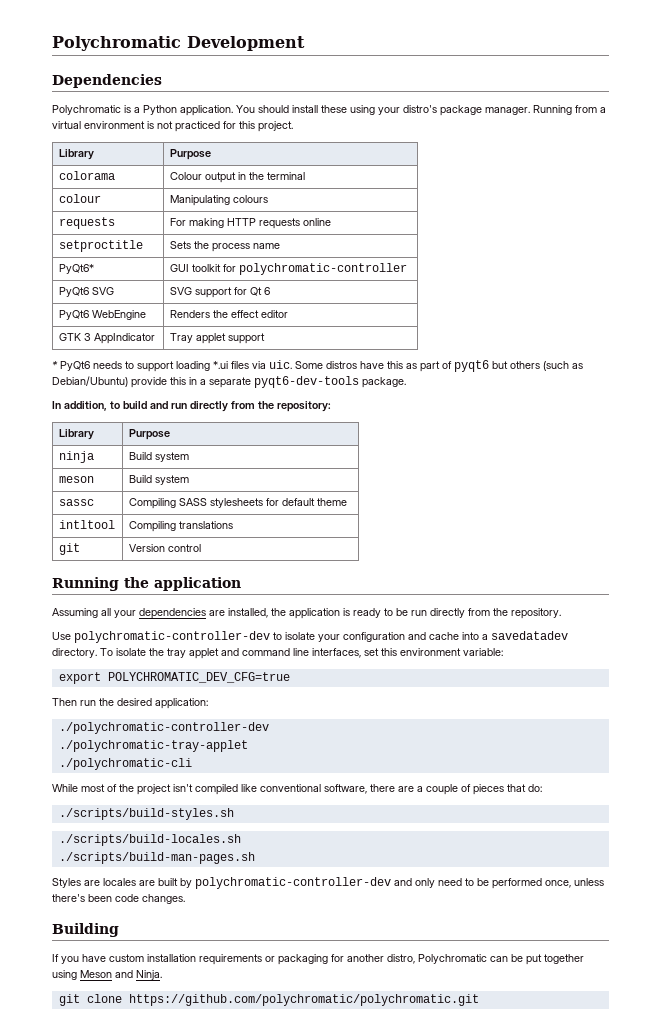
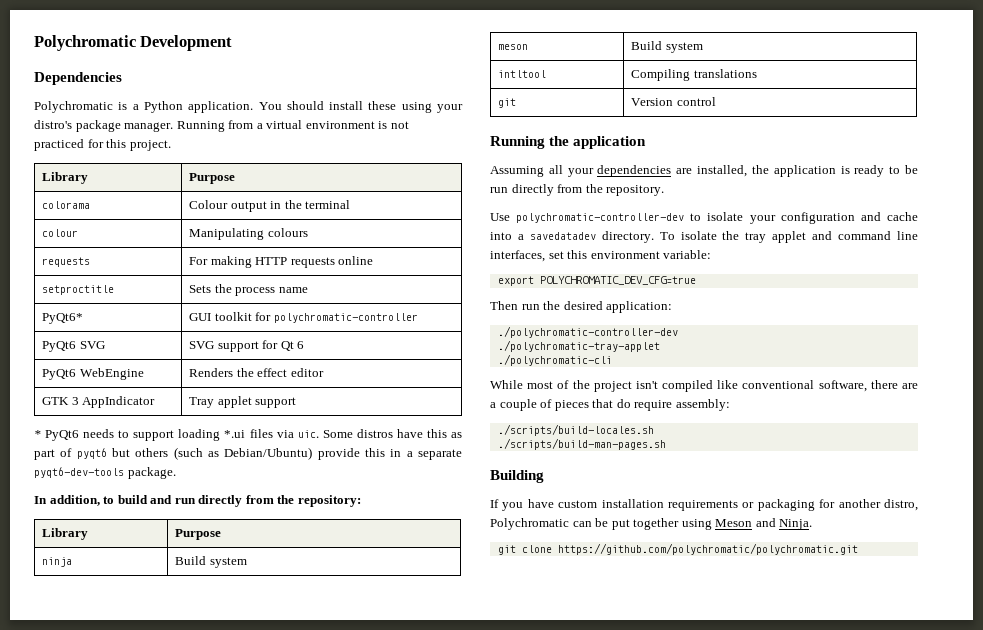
- sassc | Compiling SASS stylesheets for default theme
- While most of the project isn't compiled like conventional software, there are a couple of pieces that do:
- ./scripts/build-styles.sh
+ While most of the project isn't compiled like conventional software, there are a couple of pieces that do require assembly:
- Styles are locales are built by polychromatic-controller-dev and only need to be performed once, unless there's been code changes.

